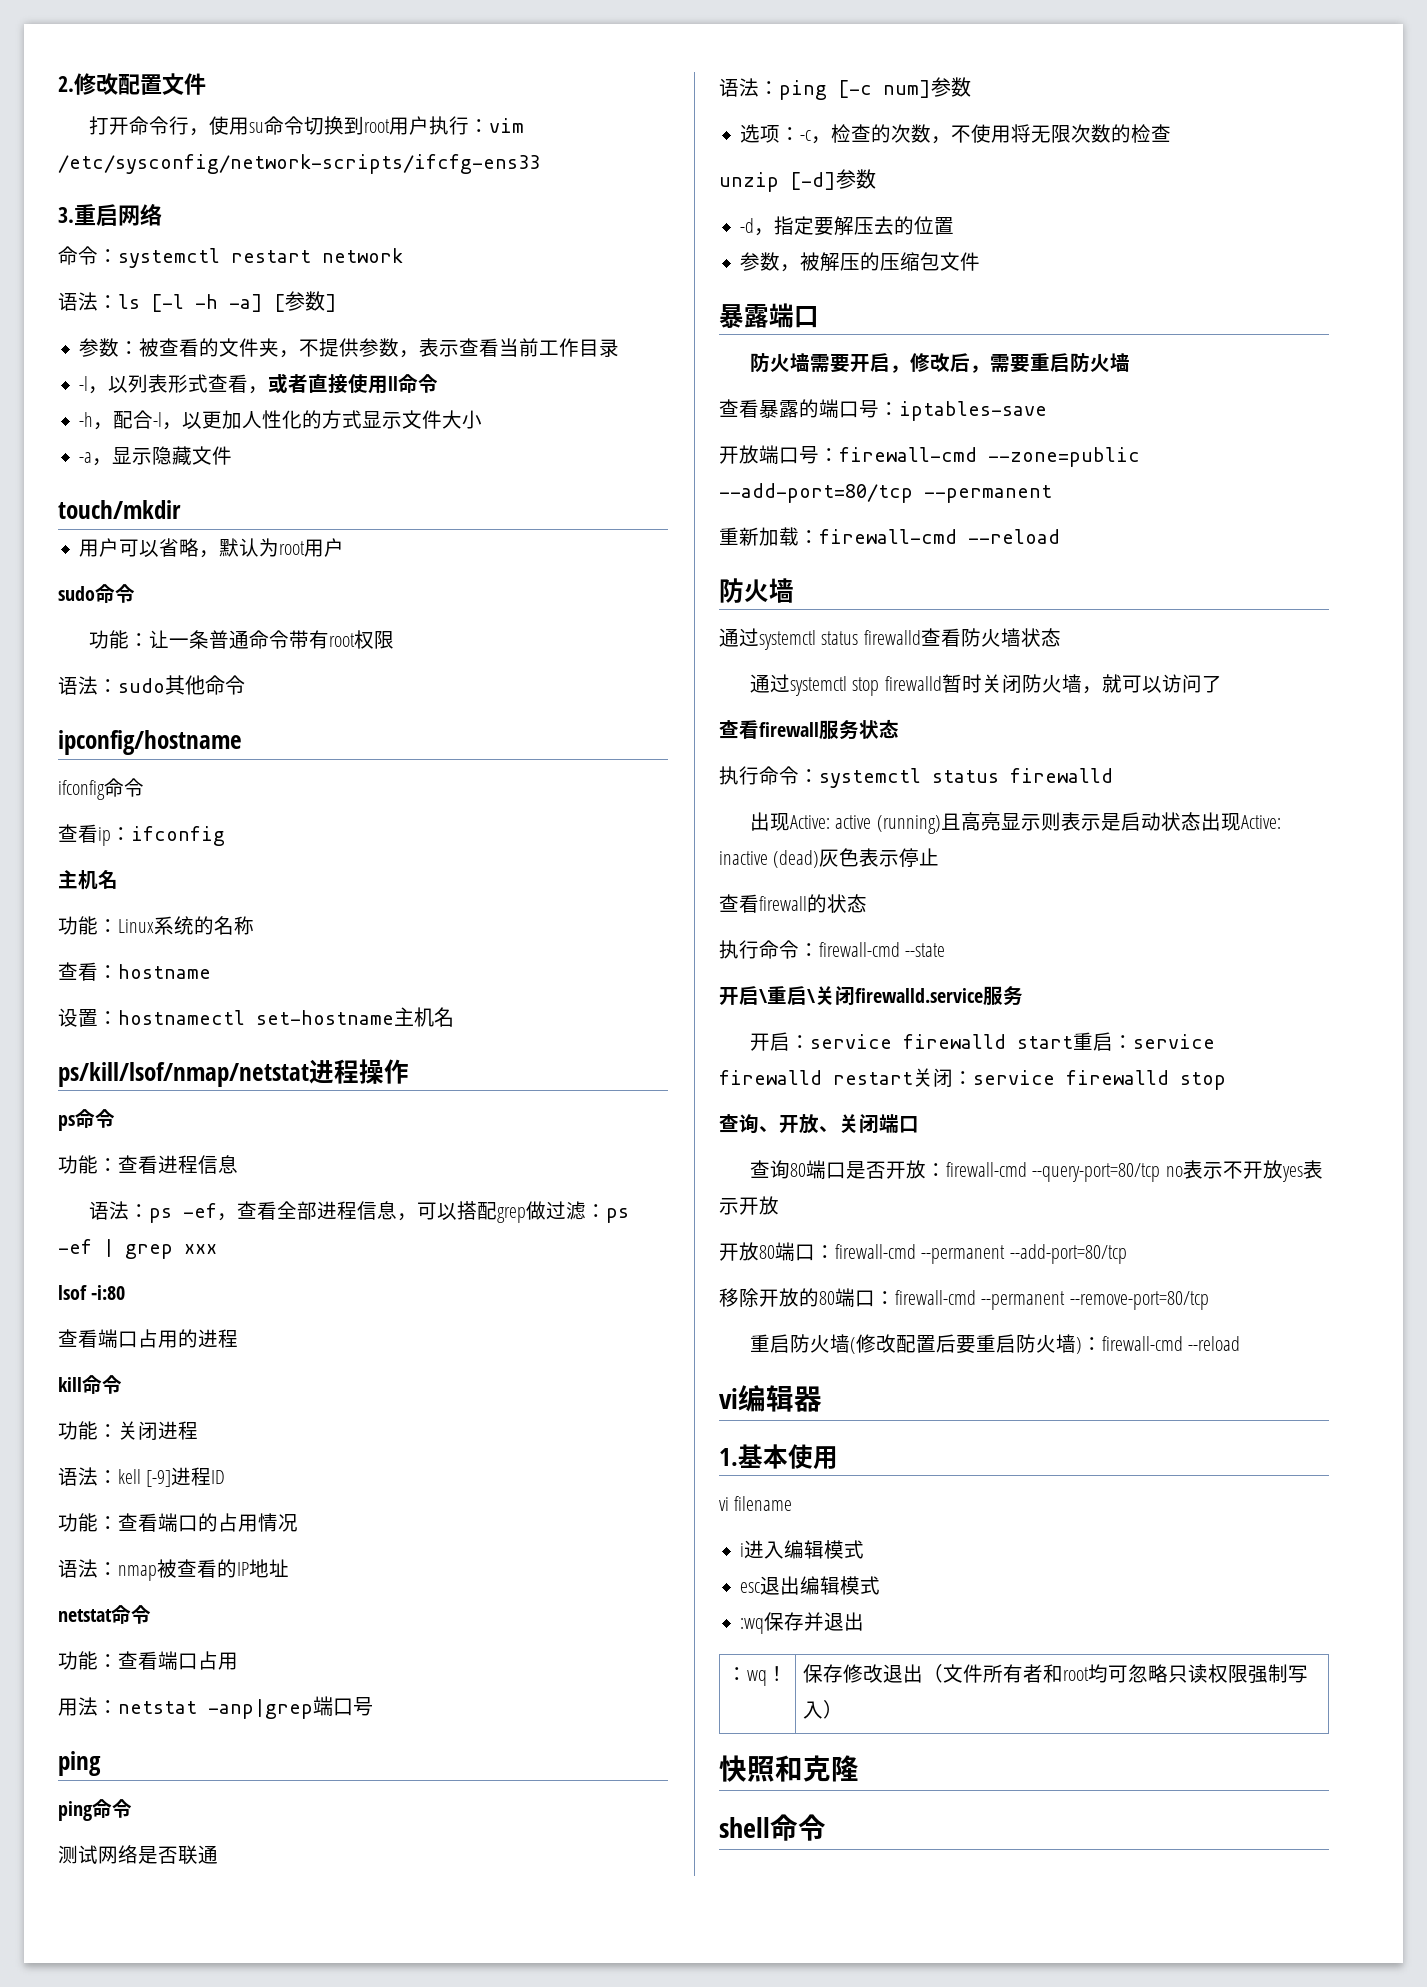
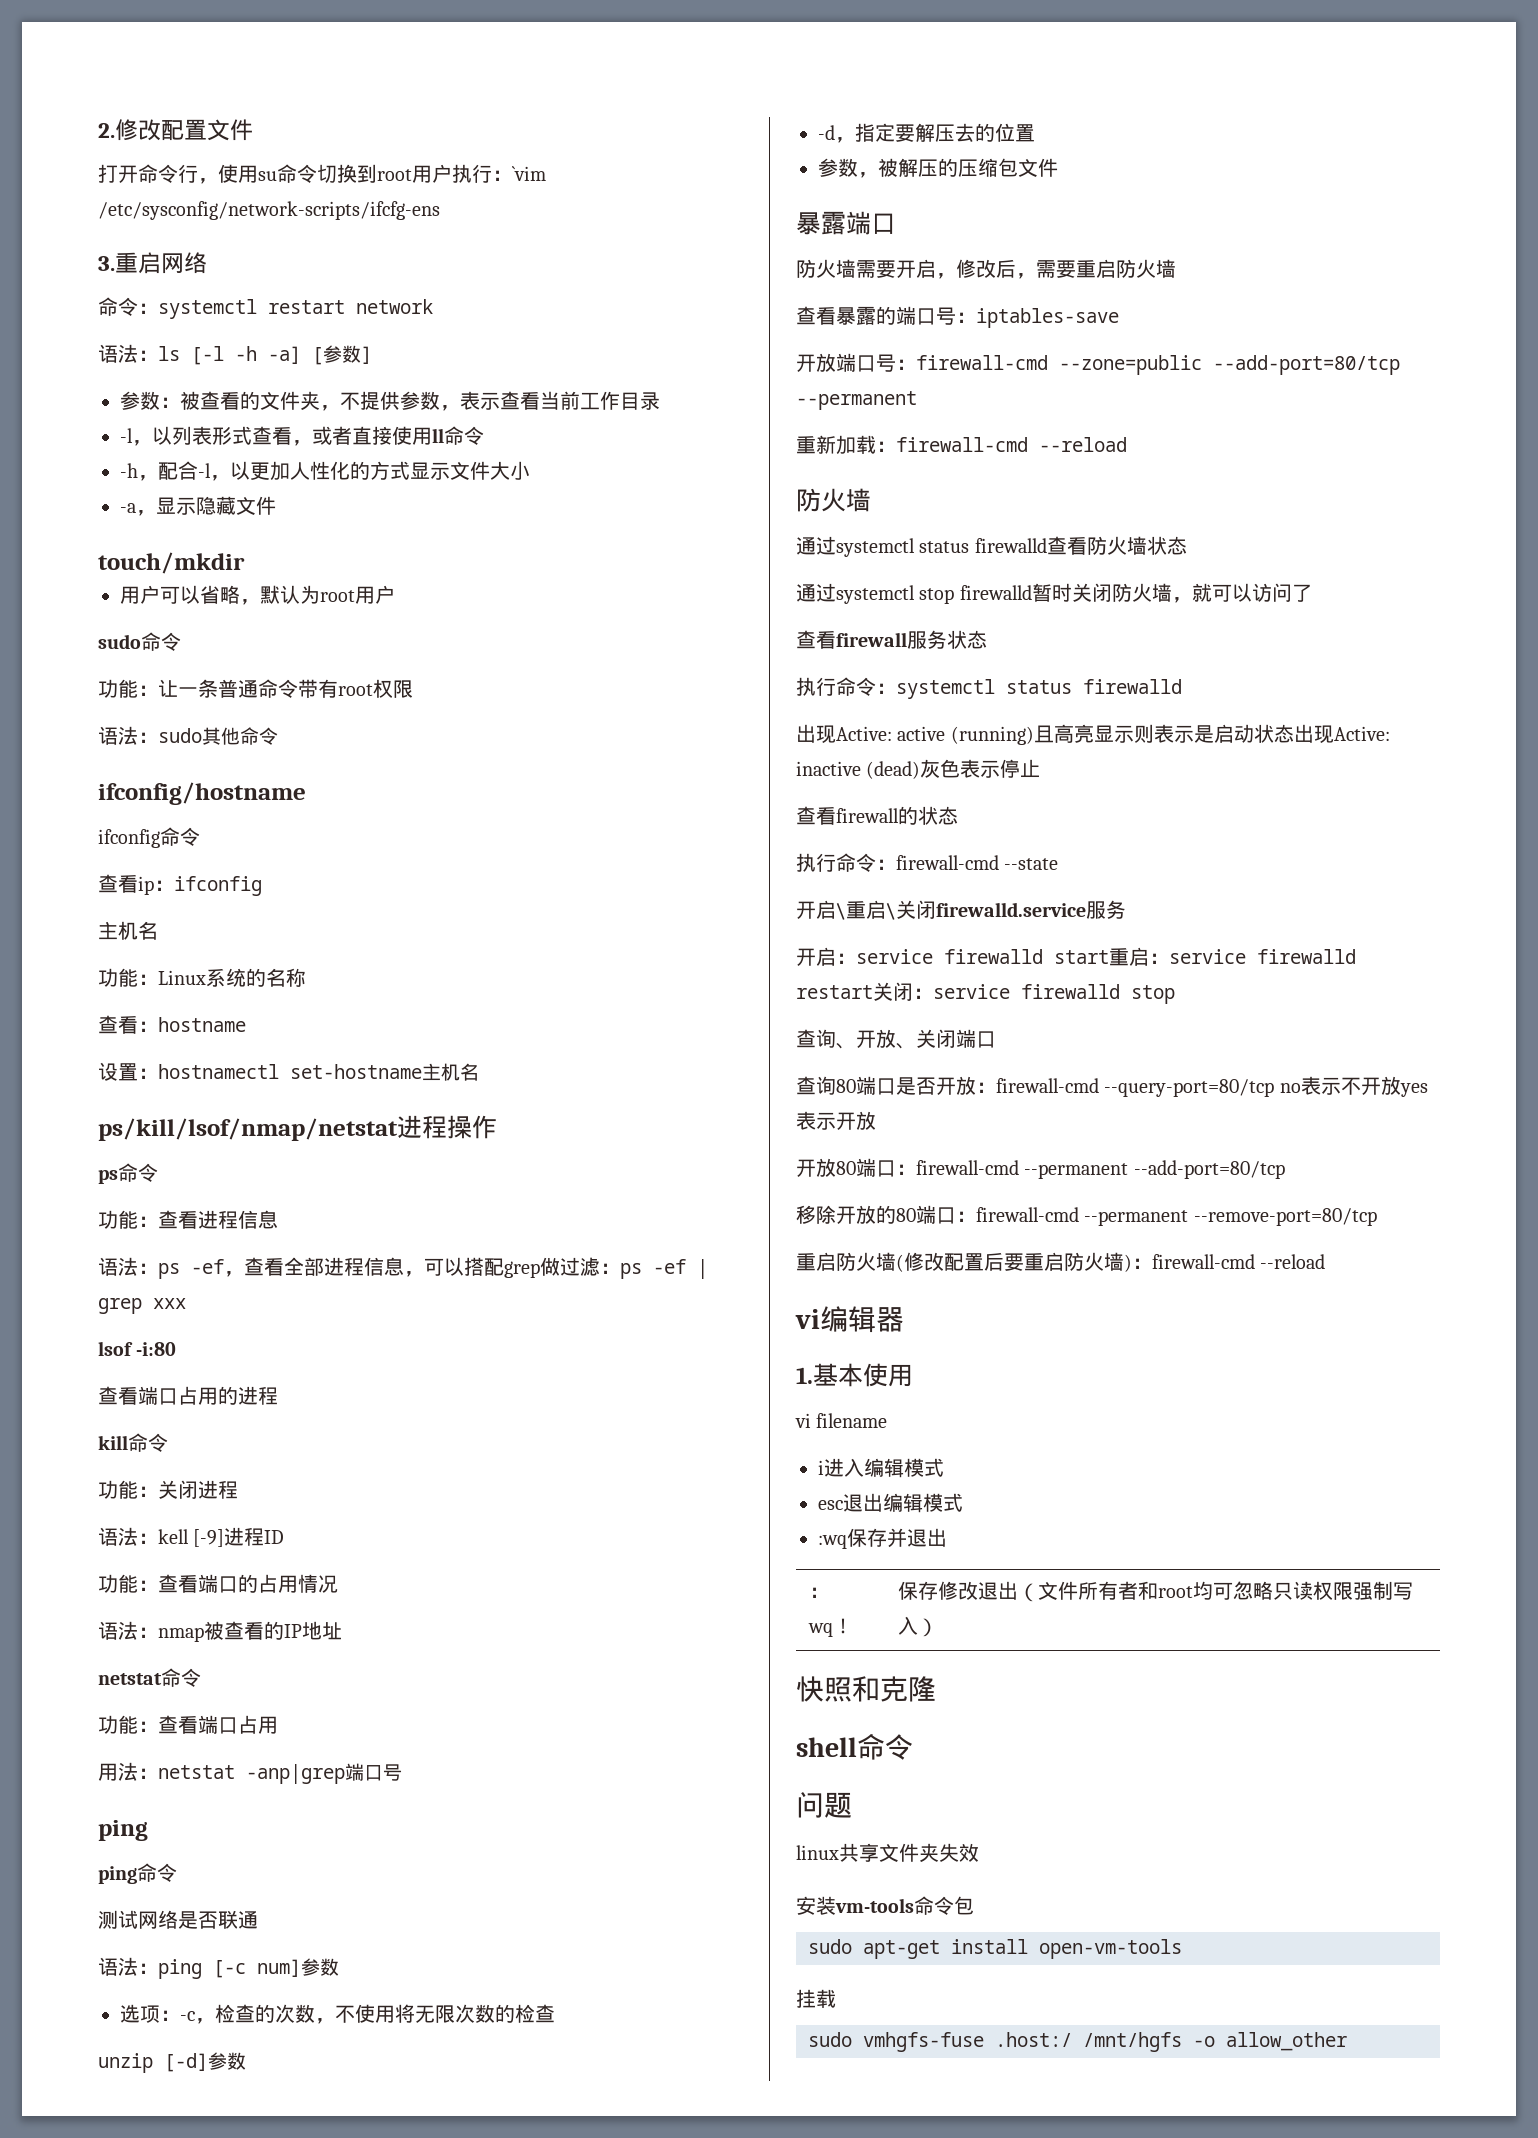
- 打开命令行，使用su命令切换到root用户执行：vim /etc/sysconfig/network-scripts/ifcfg-ens33
+ 打开命令行，使用su命令切换到root用户执行：`vim /etc/sysconfig/network-scripts/ifcfg-ens
- ipconfig/hostname
+ ifconfig/hostname
+ 问题
+ linux共享文件夹失效
+ 安装vm-tools命令包
+ sudo apt-get install open-vm-tools
+ 挂载
+ sudo vmhgfs-fuse .host:/ /mnt/hgfs -o allow_other

